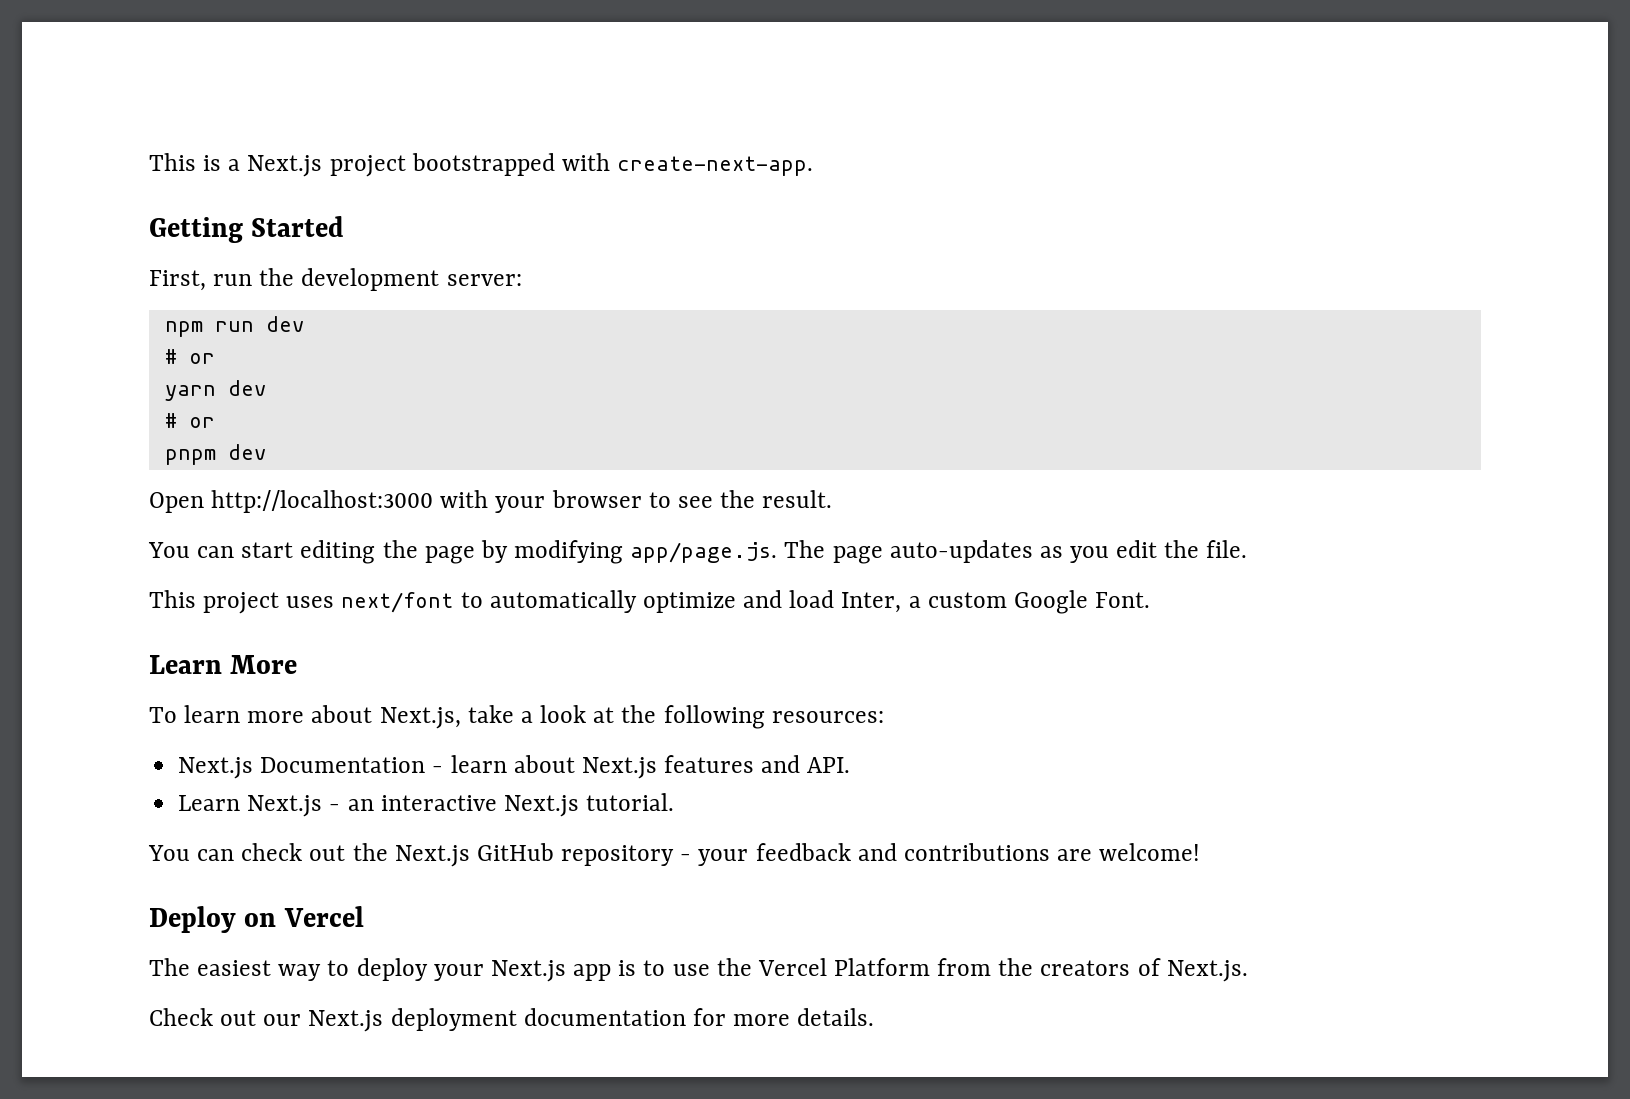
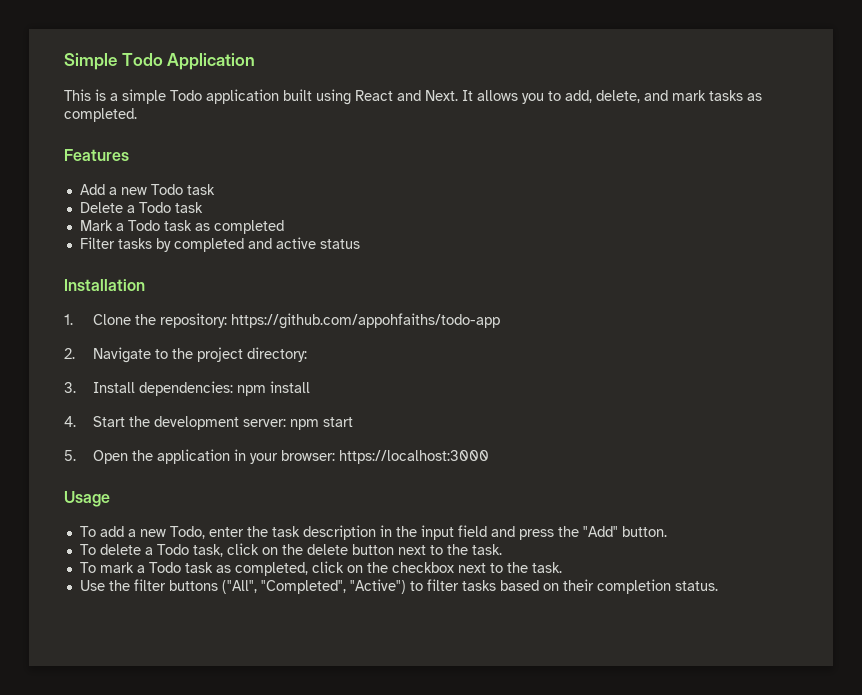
- This is a Next.js project bootstrapped with create-next-app.
- Getting Started
- First, run the development server:
- npm run dev
- # or
- yarn dev
- # or
- pnpm dev
- Open http://localhost:3000 with your browser to see the result.
- You can start editing the page by modifying app/page.js. The page auto-updates as you edit the file.
- This project uses next/font to automatically optimize and load Inter, a custom Google Font.
- Learn More
- To learn more about Next.js, take a look at the following resources:
- Next.js Documentation - learn about Next.js features and API.
- Learn Next.js - an interactive Next.js tutorial.
- You can check out the Next.js GitHub repository - your feedback and contributions are welcome!
- Deploy on Vercel
- The easiest way to deploy your Next.js app is to use the Vercel Platform from the creators of Next.js.
- Check out our Next.js deployment documentation for more details.
+ Simple Todo Application
+ This is a simple Todo application built using React and Next. It allows you to add, delete, and mark tasks as completed.
+ Features
+ Add a new Todo task
+ Delete a Todo task
+ Mark a Todo task as completed
+ Filter tasks by completed and active status
+ Installation
+ 1. Clone the repository: https://github.com/appohfaiths/todo-app
+ 2. Navigate to the project directory:
+ 3. Install dependencies: npm install
+ 4. Start the development server: npm start
+ 5. Open the application in your browser: https://localhost:3000
+ Usage
+ To add a new Todo, enter the task description in the input field and press the "Add" button.
+ To delete a Todo task, click on the delete button next to the task.
+ To mark a Todo task as completed, click on the checkbox next to the task.
+ Use the filter buttons ("All", "Completed", "Active") to filter tasks based on their completion status.

